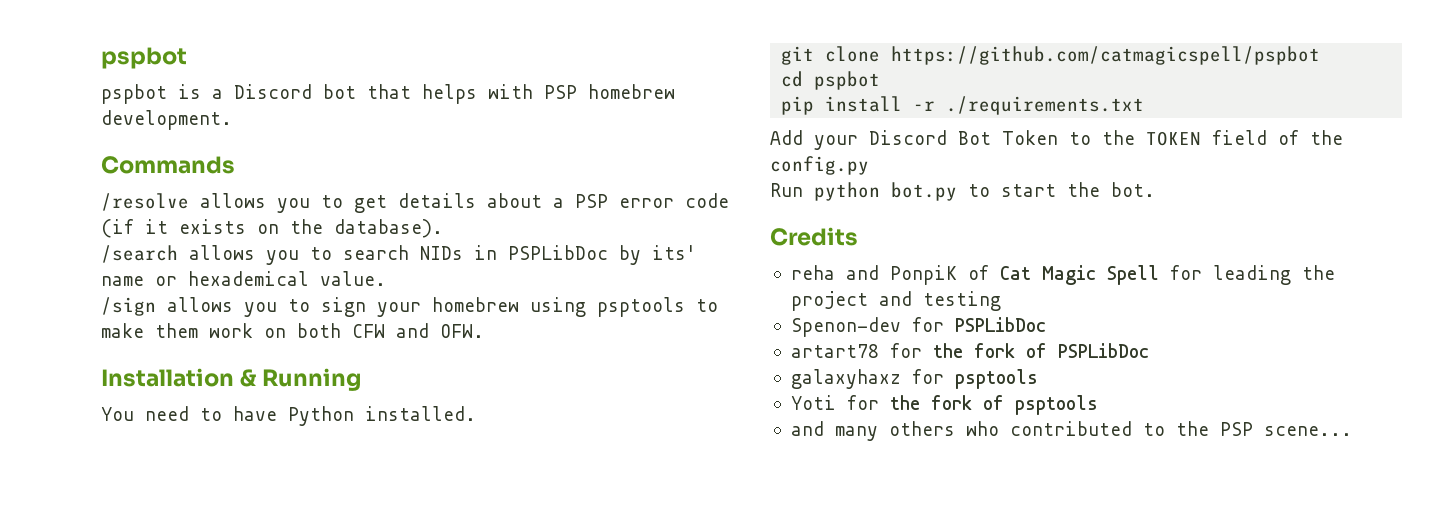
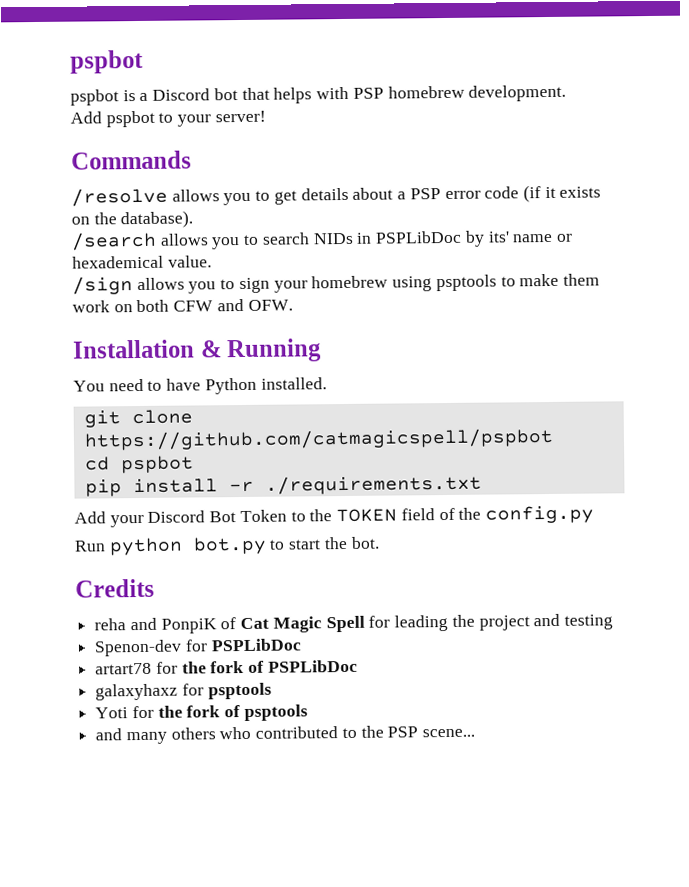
+ Add pspbot to your server!

